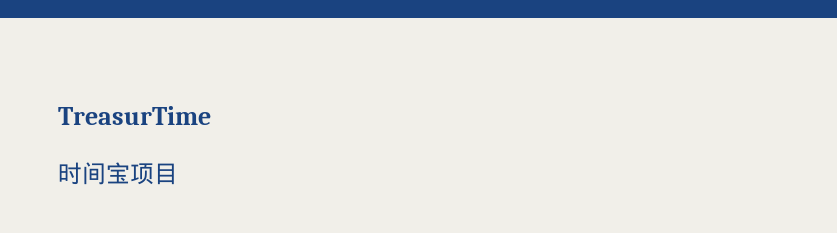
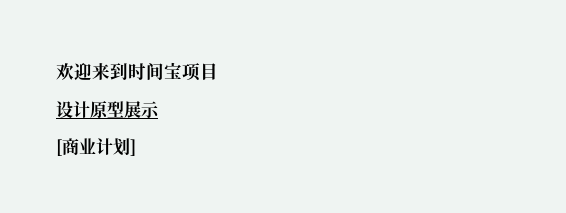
- TreasurTime
- 时间宝项目
+ 欢迎来到时间宝项目
+ 设计原型展示
+ [商业计划]

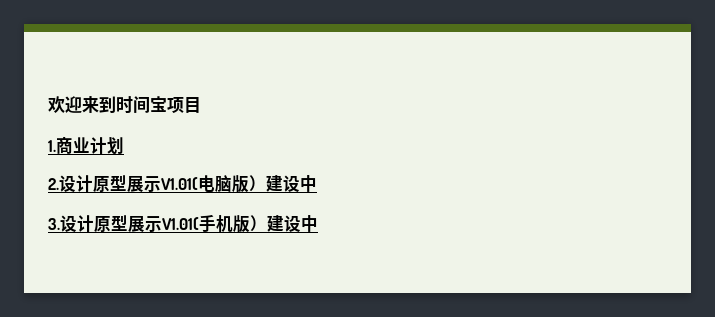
- 设计原型展示
- [商业计划]
+ 1.商业计划
+ 2.设计原型展示V1.01(电脑版）建设中
+ 3.设计原型展示V1.01(手机版）建设中

